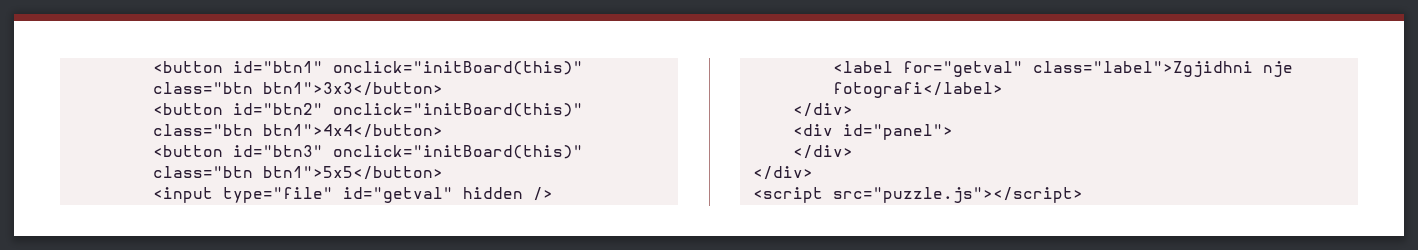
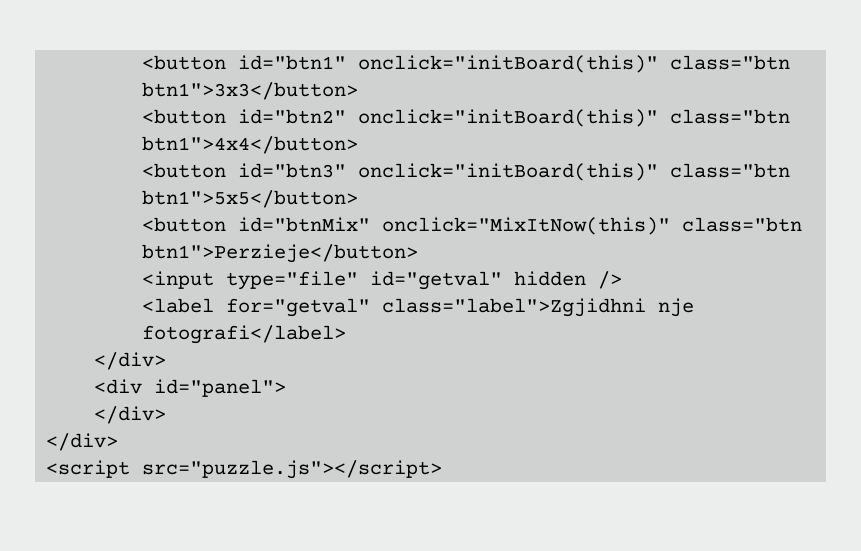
+ <button id="btnMix" onclick="MixItNow(this)" class="btn btn1">Perzieje</button>

